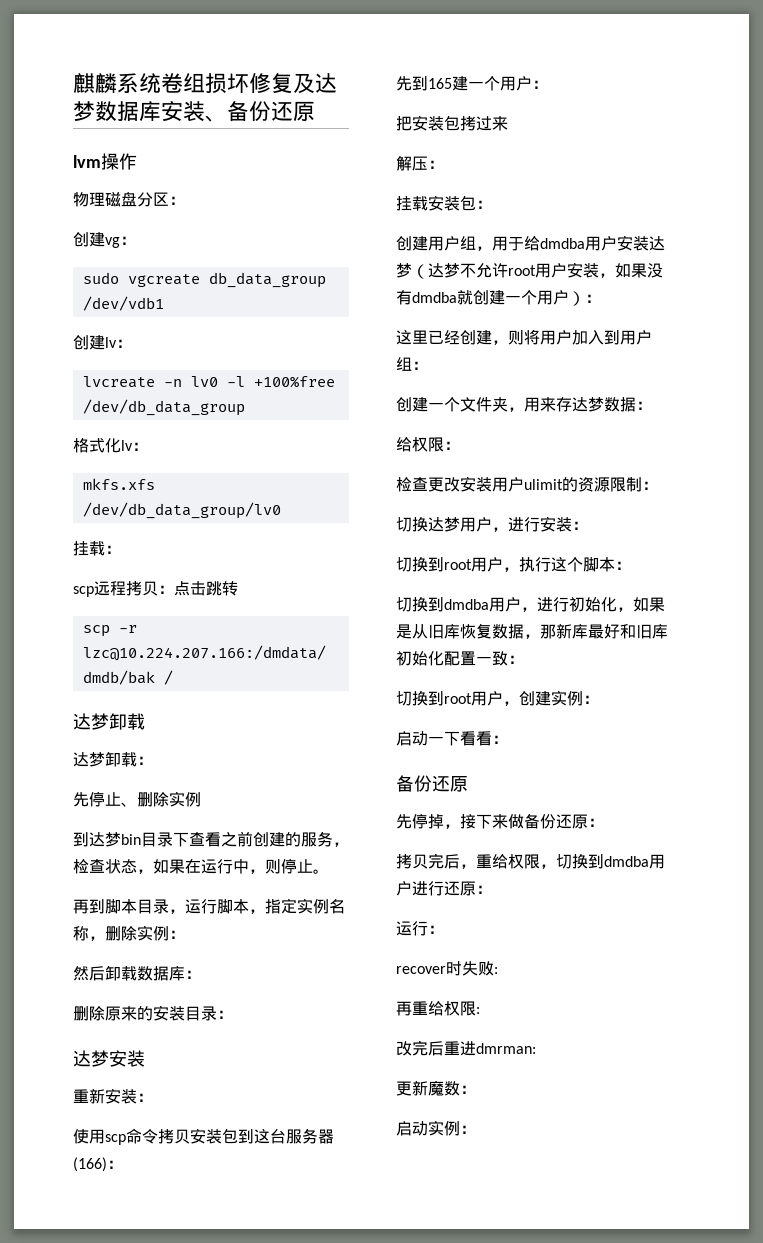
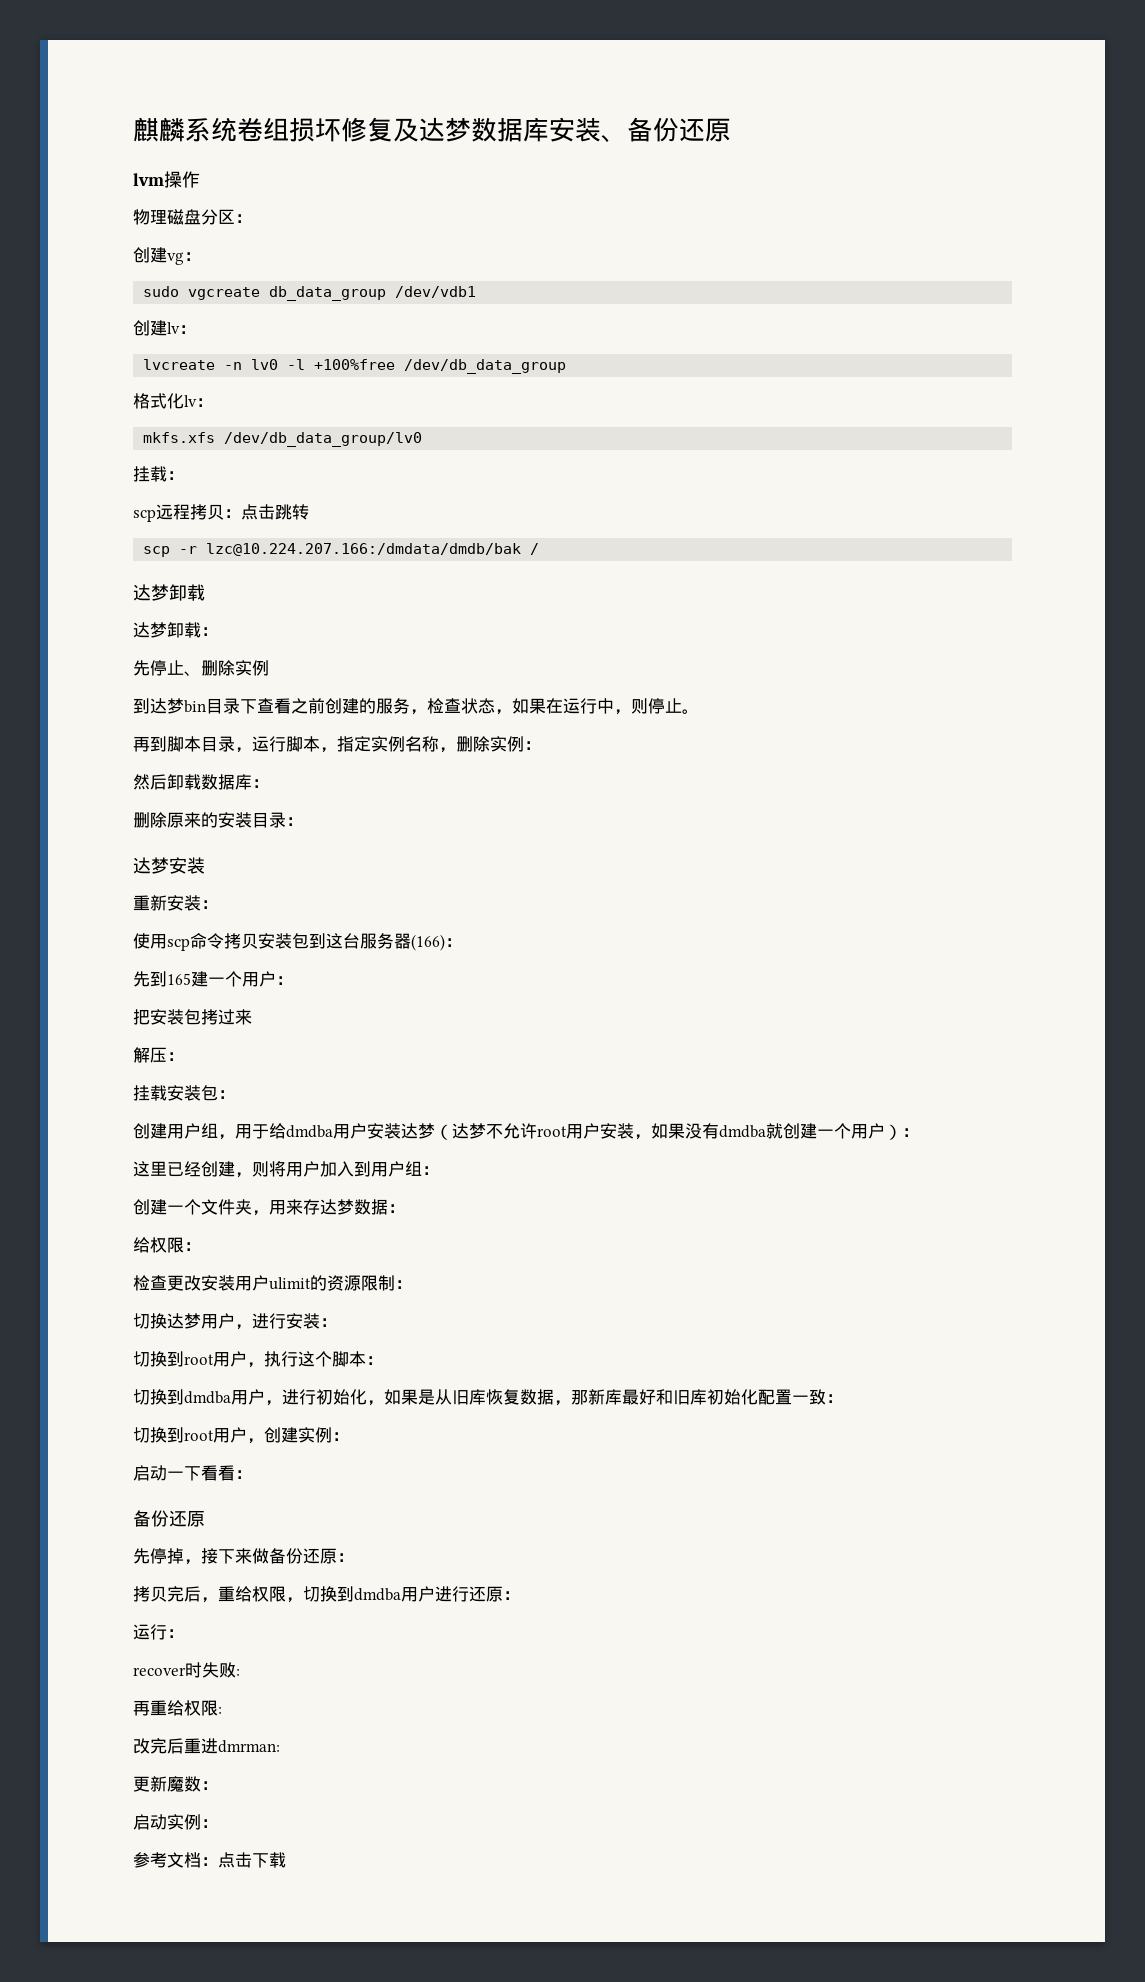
+ 参考文档：点击下载

